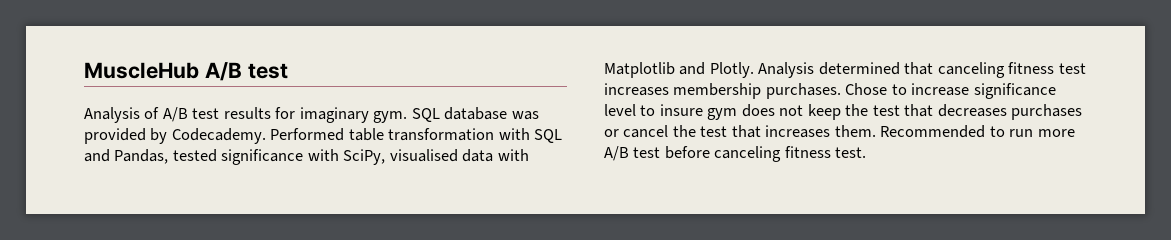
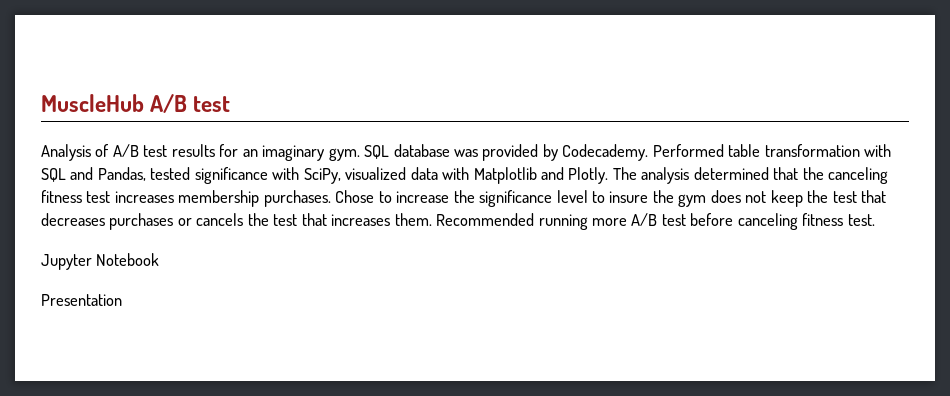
- Analysis of A/B test results for imaginary gym.
+ Analysis of A/B test results for an imaginary gym.
- Performed table transformation with SQL and Pandas, tested significance with SciPy, visualised data with Matplotlib and Plotly.
+ Performed table transformation with SQL and Pandas, tested significance with SciPy, visualized data with Matplotlib and Plotly.
- Analysis determined that canceling fitness test increases membership purchases.
+ The analysis determined that the canceling fitness test increases membership purchases.
- Chose to increase significance level to insure gym does not keep the test that decreases purchases or cancel the test that increases them.
+ Chose to increase the significance level to insure the gym does not keep the test that decreases purchases or cancels the test that increases them.
- Recommended to run more A/B test before canceling fitness test.
+ Recommended running more A/B test before canceling fitness test.
+ Jupyter Notebook
+ Presentation

